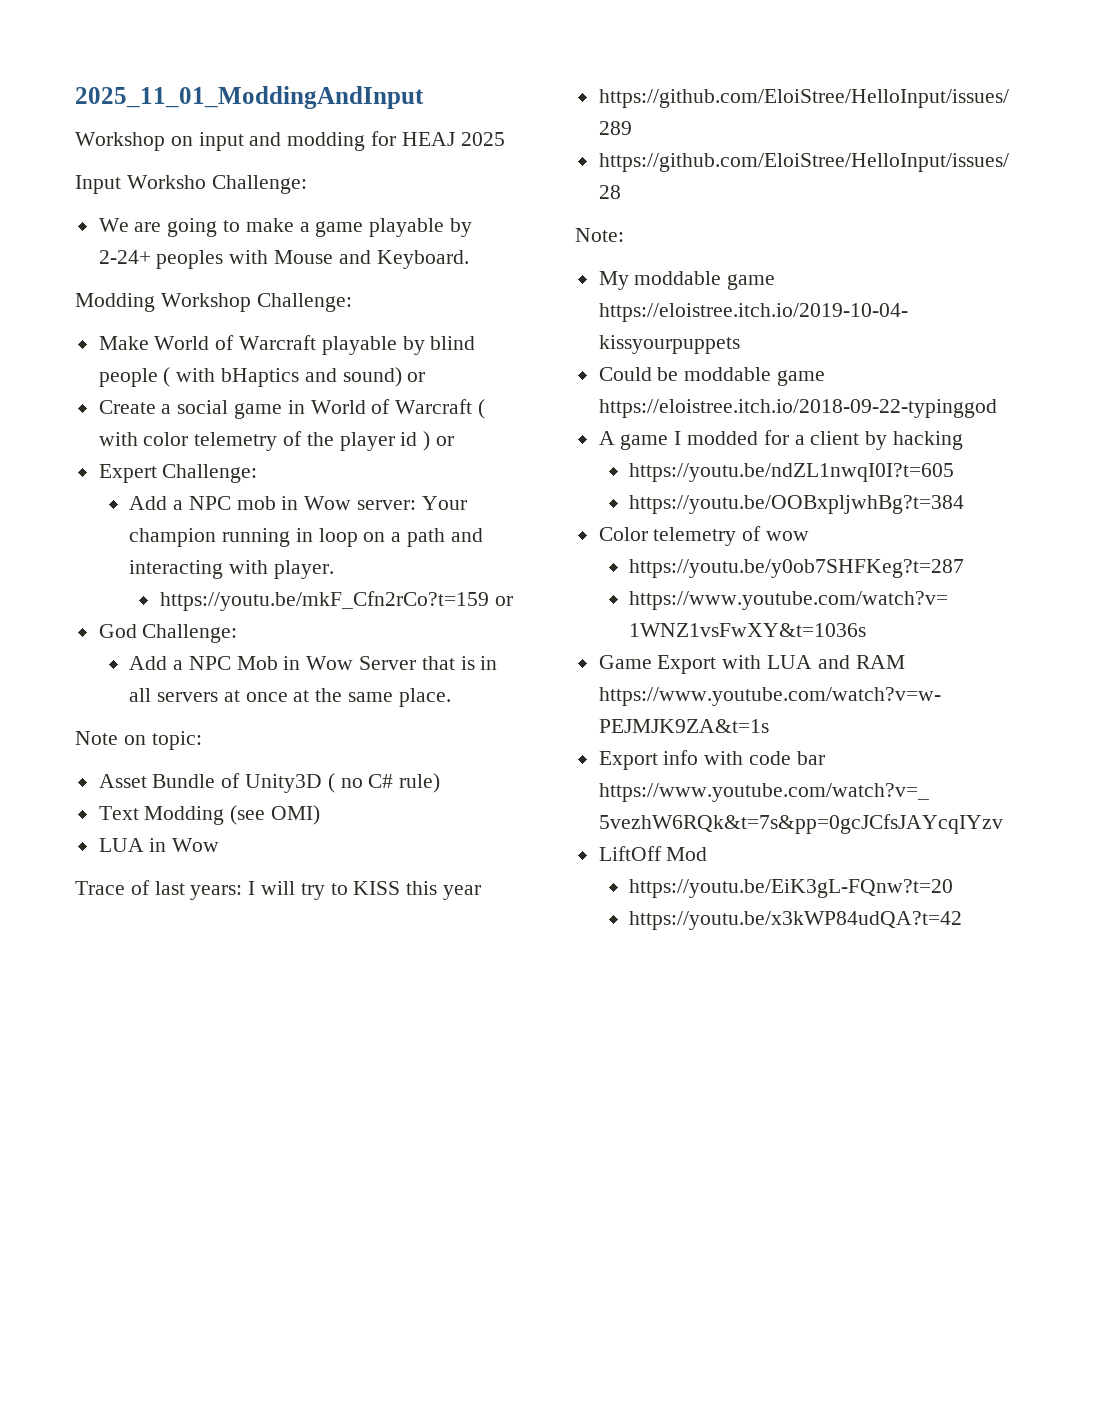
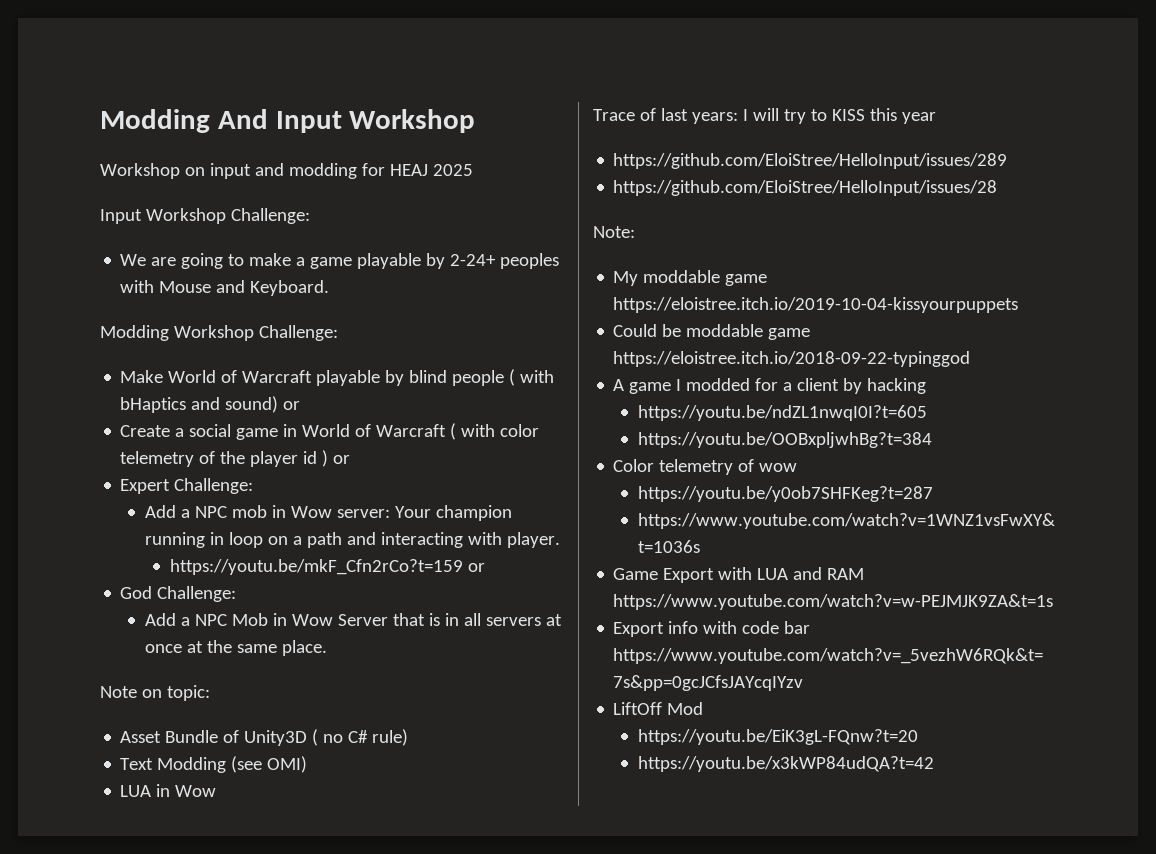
- 2025_11_01_ModdingAndInput
+ Modding And Input Workshop
- Input Worksho Challenge:
+ Input Workshop Challenge:

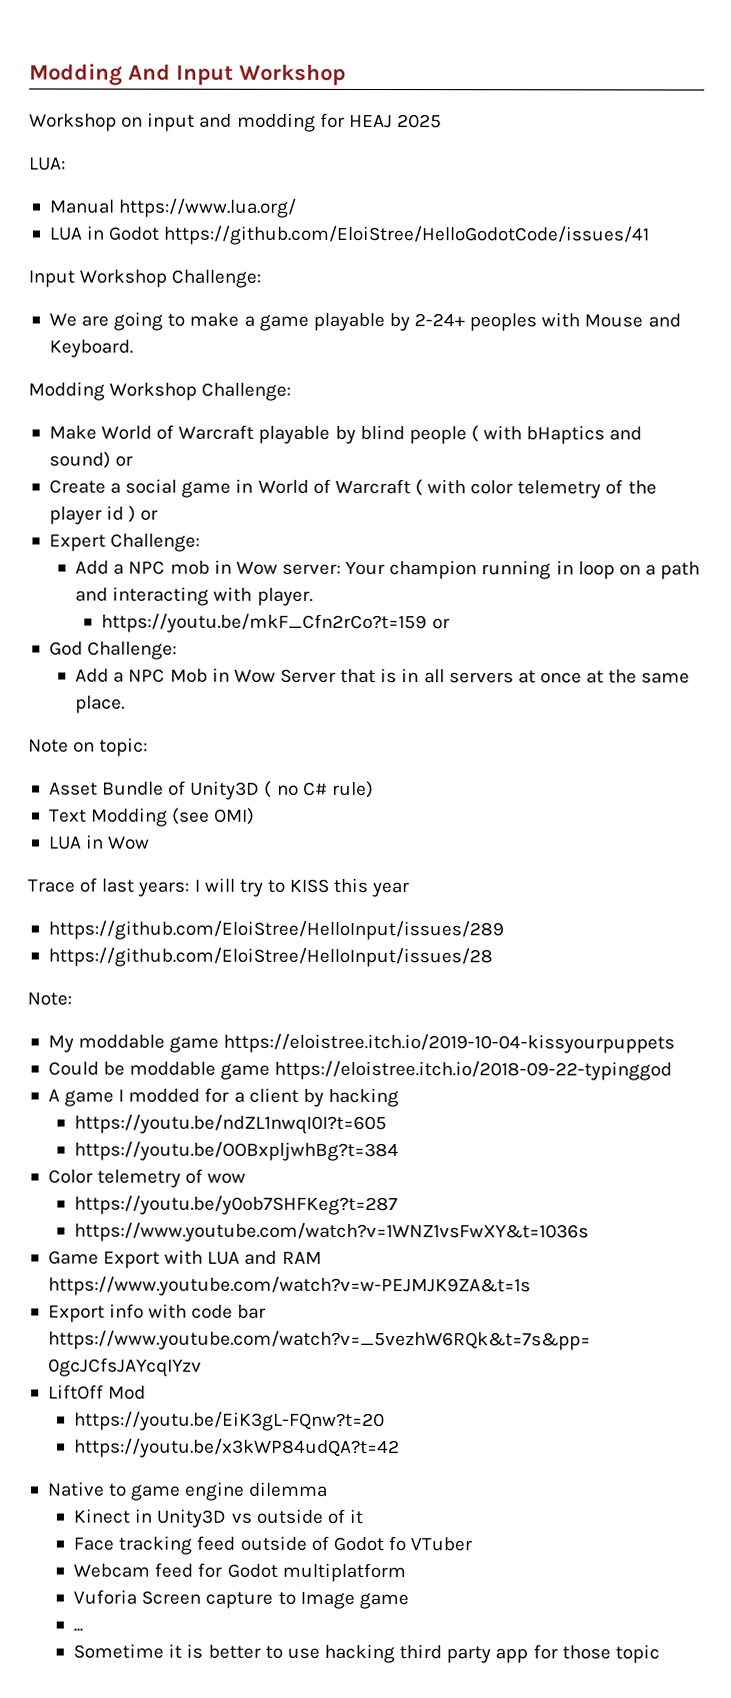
+ LUA:
+ Manual https://www.lua.org/
+ LUA in Godot https://github.com/EloiStree/HelloGodotCode/issues/41
+ Native to game engine dilemma
+ Kinect in Unity3D vs outside of it
+ Face tracking feed outside of Godot fo VTuber
+ Webcam feed for Godot multiplatform
+ Vuforia Screen capture to Image game
+ ...
+ Sometime it is better to use hacking third party app for those topic

